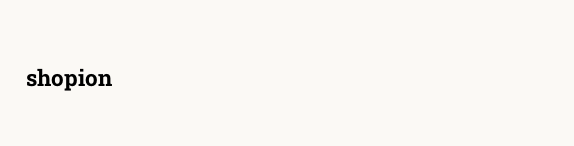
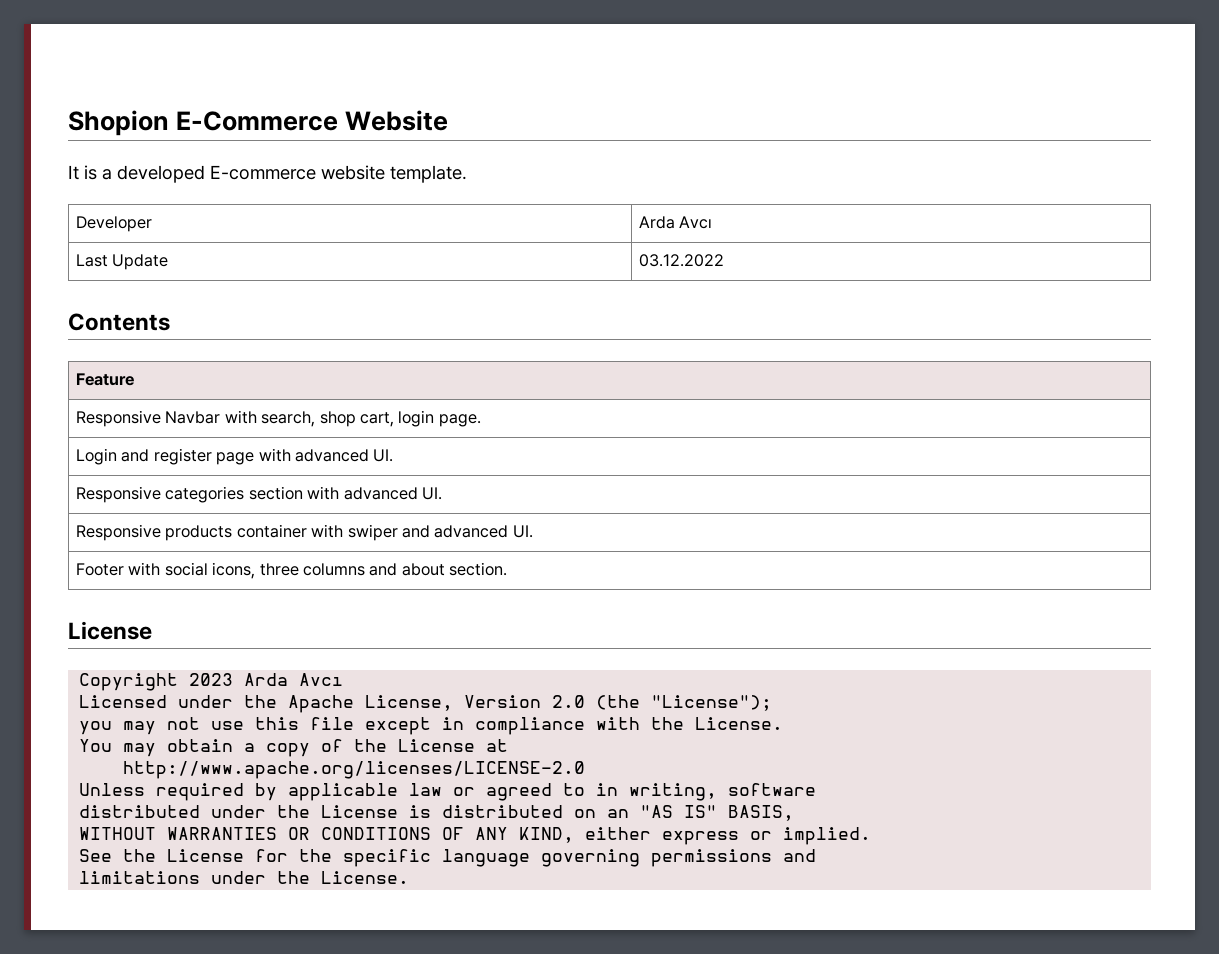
- shopion
+ Shopion E-Commerce Website
+ It is a developed E-commerce website template.
+ Developer | Arda Avcı
+ Last Update | 03.12.2022
+ Contents
+ Feature
+ Responsive Navbar with search, shop cart, login page.
+ Login and register page with advanced UI.
+ Responsive categories section with advanced UI.
+ Responsive products container with swiper and advanced UI.
+ Footer with social icons, three columns and about section.
+ License
+ Copyright 2023 Arda Avcı
+ Licensed under the Apache License, Version 2.0 (the "License");
+ you may not use this file except in compliance with the License.
+ You may obtain a copy of the License at
+ http://www.apache.org/licenses/LICENSE-2.0
+ Unless required by applicable law or agreed to in writing, software
+ distributed under the License is distributed on an "AS IS" BASIS,
+ WITHOUT WARRANTIES OR CONDITIONS OF ANY KIND, either express or implied.
+ See the License for the specific language governing permissions and
+ limitations under the License.

